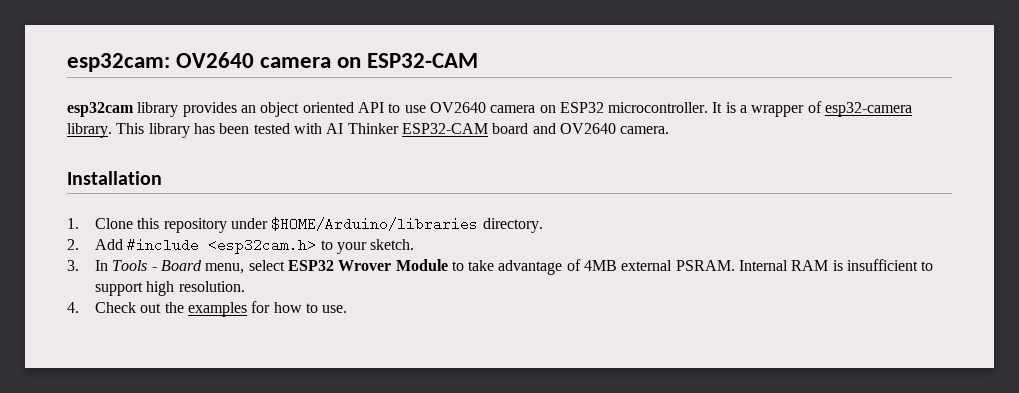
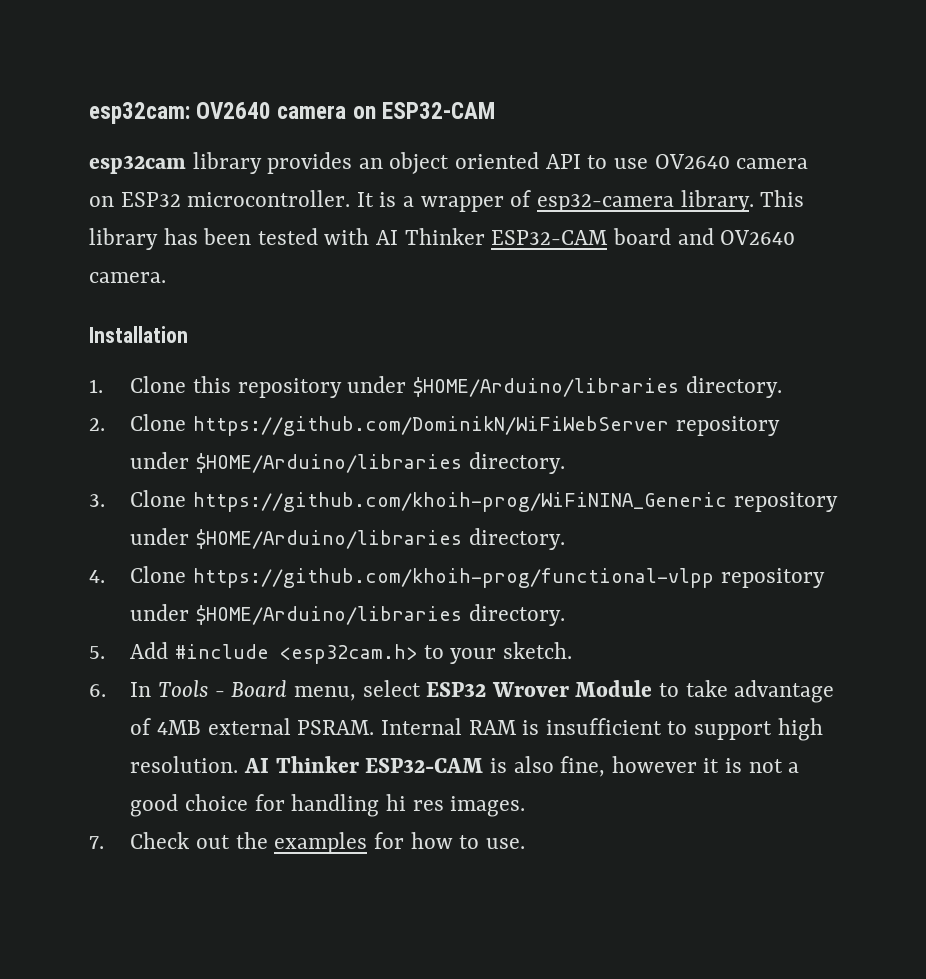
- 2. Add #include <esp32cam.h> to your sketch.
+ 2. Clone https://github.com/DominikN/WiFiWebServer repository under $HOME/Arduino/libraries directory.
+ 3. Clone https://github.com/khoih-prog/WiFiNINA_Generic repository under $HOME/Arduino/libraries directory.
+ 4. Clone https://github.com/khoih-prog/functional-vlpp repository under $HOME/Arduino/libraries directory.
+ 5. Add #include <esp32cam.h> to your sketch.
- 3. In Tools - Board menu, select ESP32 Wrover Module to take advantage of 4MB external PSRAM.
+ 6. In Tools - Board menu, select ESP32 Wrover Module to take advantage of 4MB external PSRAM.
- Internal RAM is insufficient to support high resolution.
- 4. Check out the examples for how to use.
+ Internal RAM is insufficient to support high resolution. AI Thinker ESP32-CAM is also fine, however it is not a good choice for handling hi res images.
+ 7. Check out the examples for how to use.

